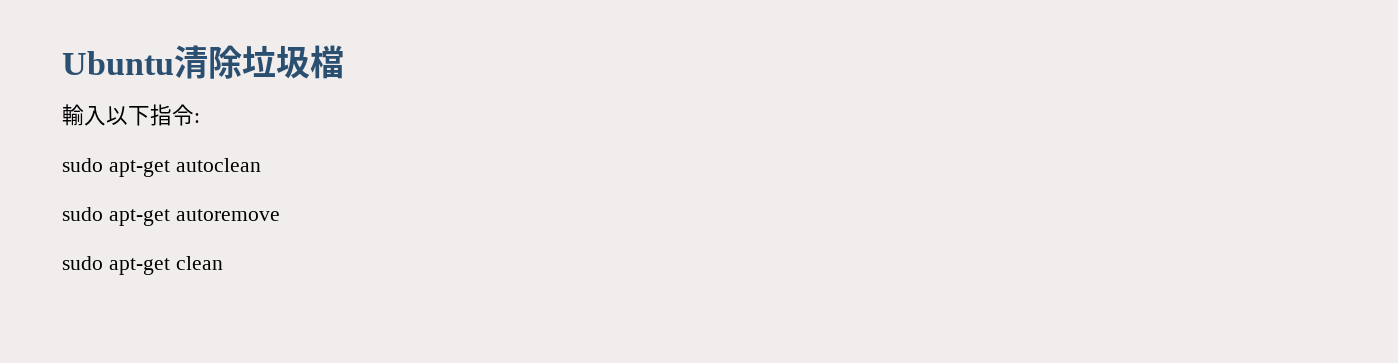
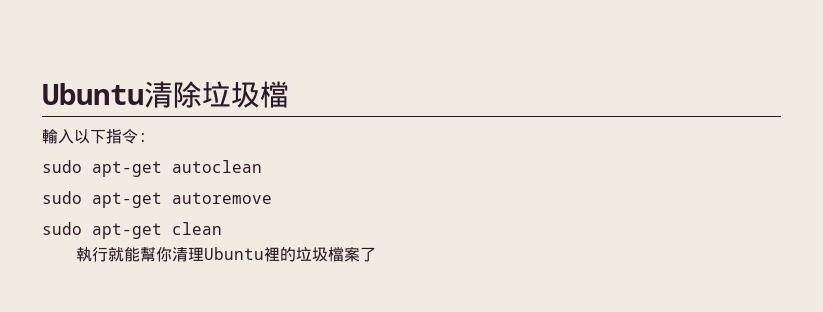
+ 執行就能幫你清理Ubuntu裡的垃圾檔案了

